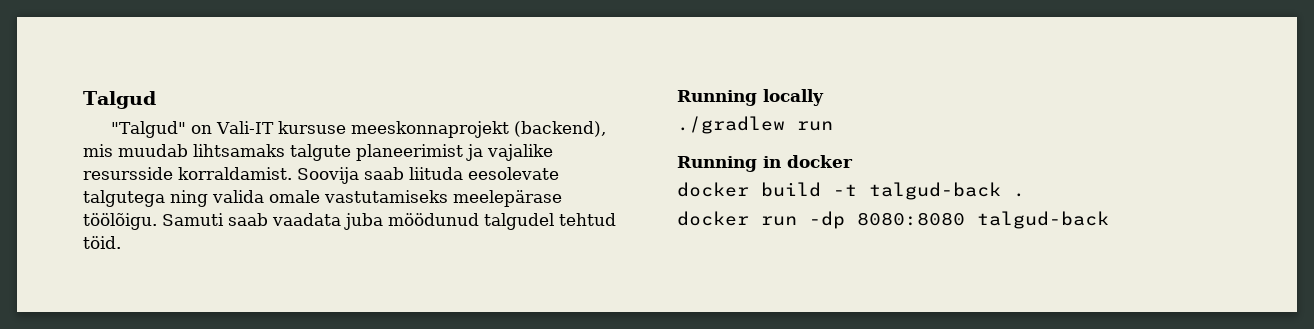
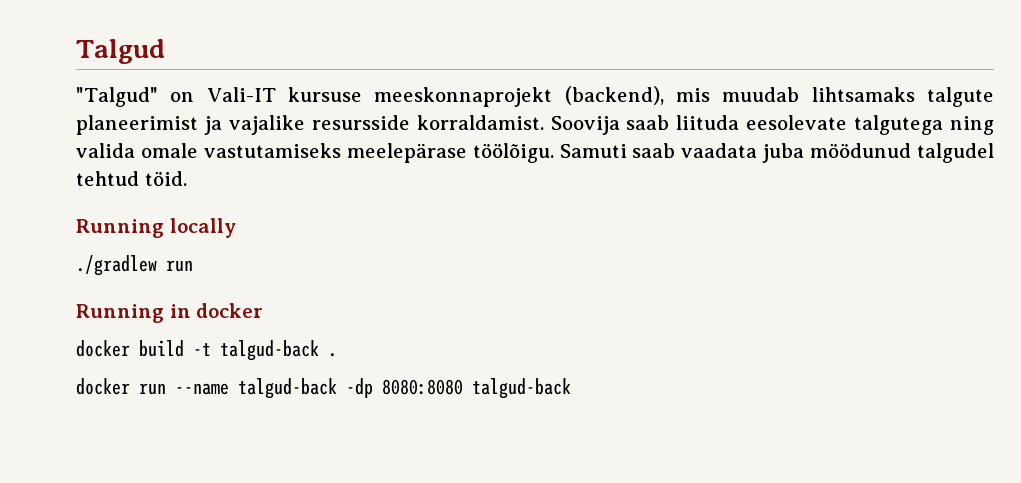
- docker run -dp 8080:8080 talgud-back
+ docker run --name talgud-back -dp 8080:8080 talgud-back

